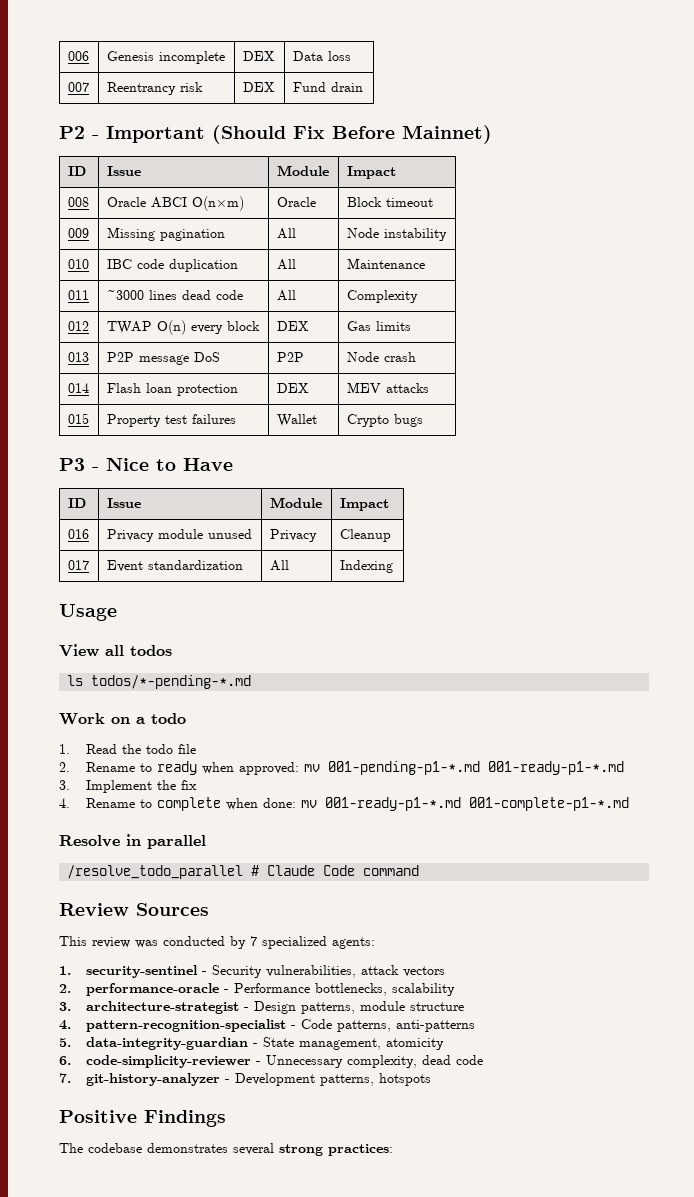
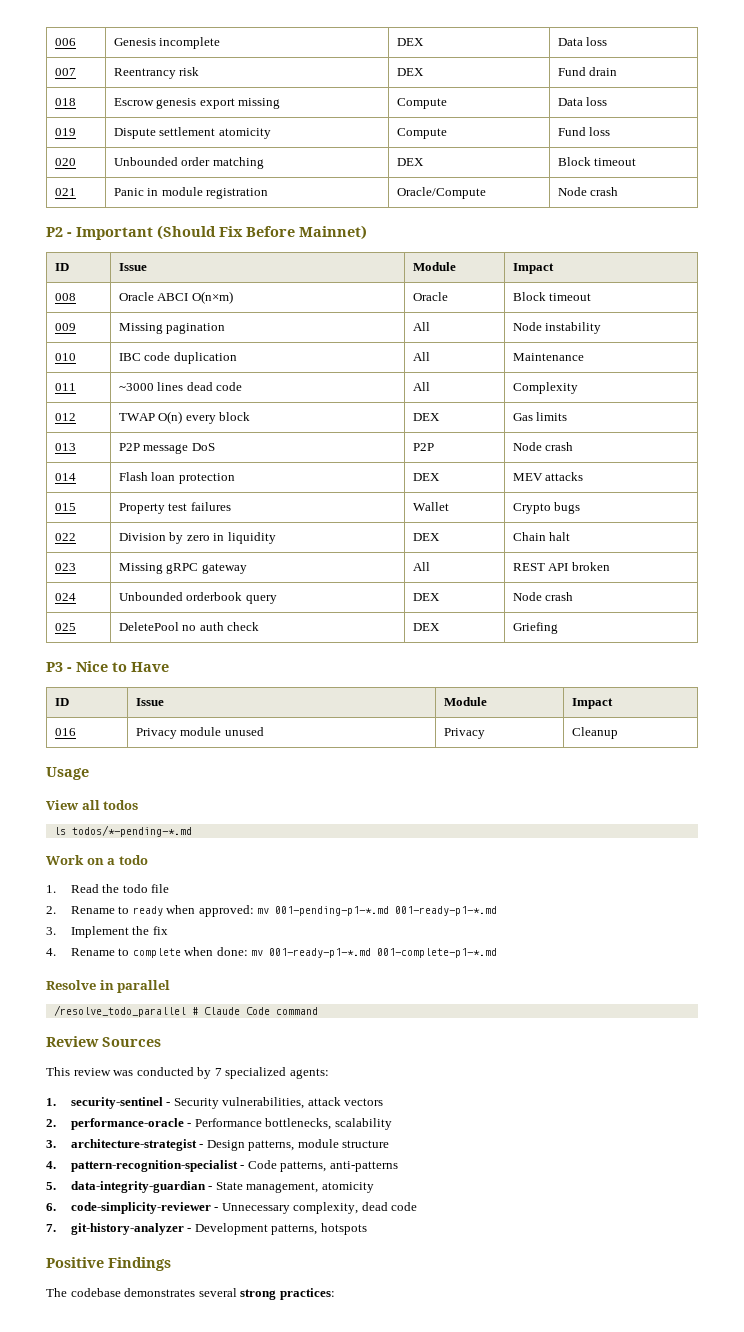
+ 018 | Escrow genesis export missing | Compute | Data loss
+ 019 | Dispute settlement atomicity | Compute | Fund loss
+ 020 | Unbounded order matching | DEX | Block timeout
+ 021 | Panic in module registration | Oracle/Compute | Node crash
+ 022 | Division by zero in liquidity | DEX | Chain halt
+ 023 | Missing gRPC gateway | All | REST API broken
+ 024 | Unbounded orderbook query | DEX | Node crash
+ 025 | DeletePool no auth check | DEX | Griefing
- 017 | Event standardization | All | Indexing

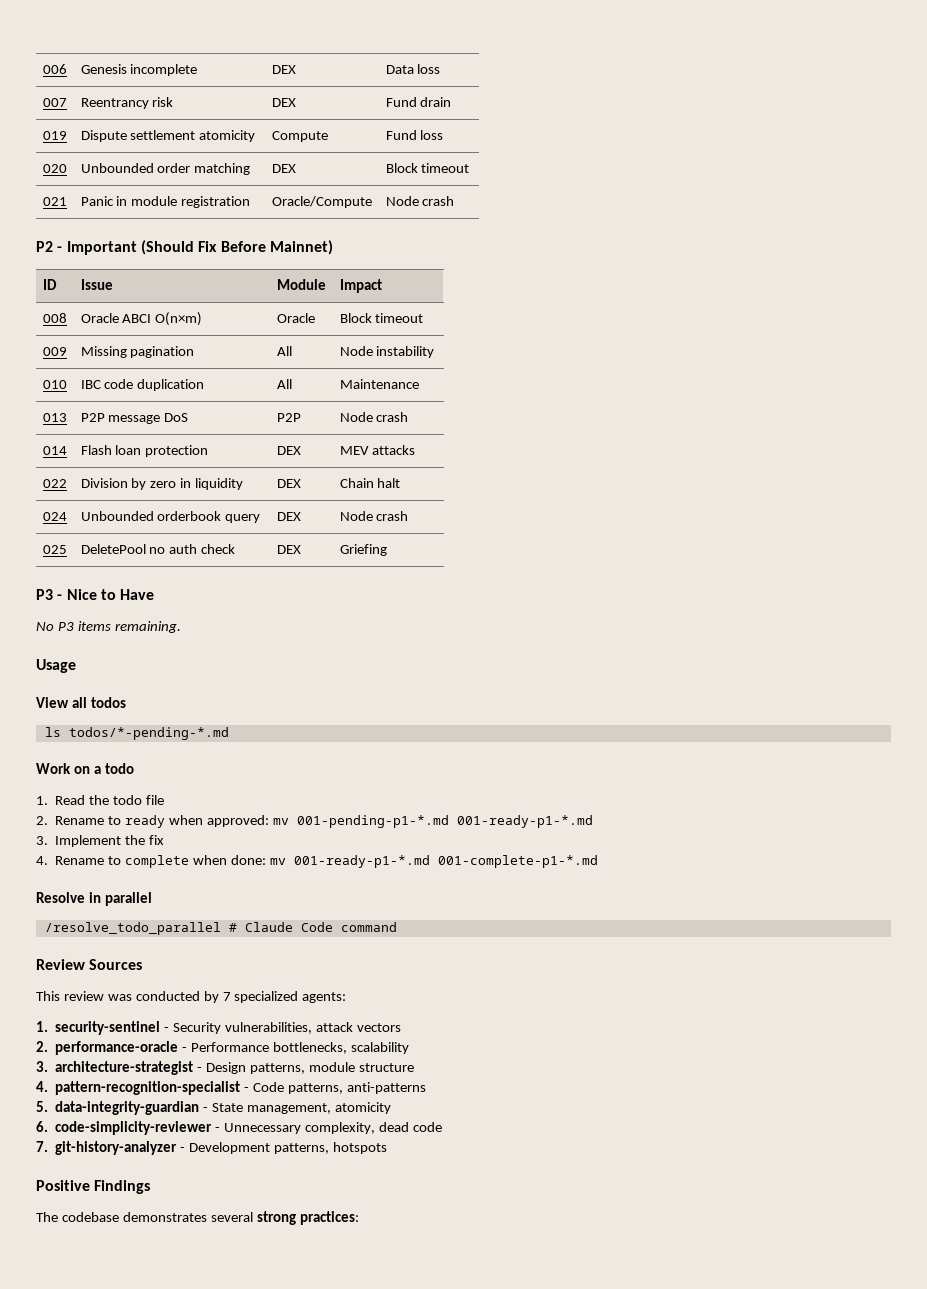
- 018 | Escrow genesis export missing | Compute | Data loss
- 011 | ~3000 lines dead code | All | Complexity
- 012 | TWAP O(n) every block | DEX | Gas limits
- 015 | Property test failures | Wallet | Crypto bugs
- 023 | Missing gRPC gateway | All | REST API broken
  P3 - Nice to Have
- ID | Issue | Module | Impact
- 016 | Privacy module unused | Privacy | Cleanup
+ No P3 items remaining.

